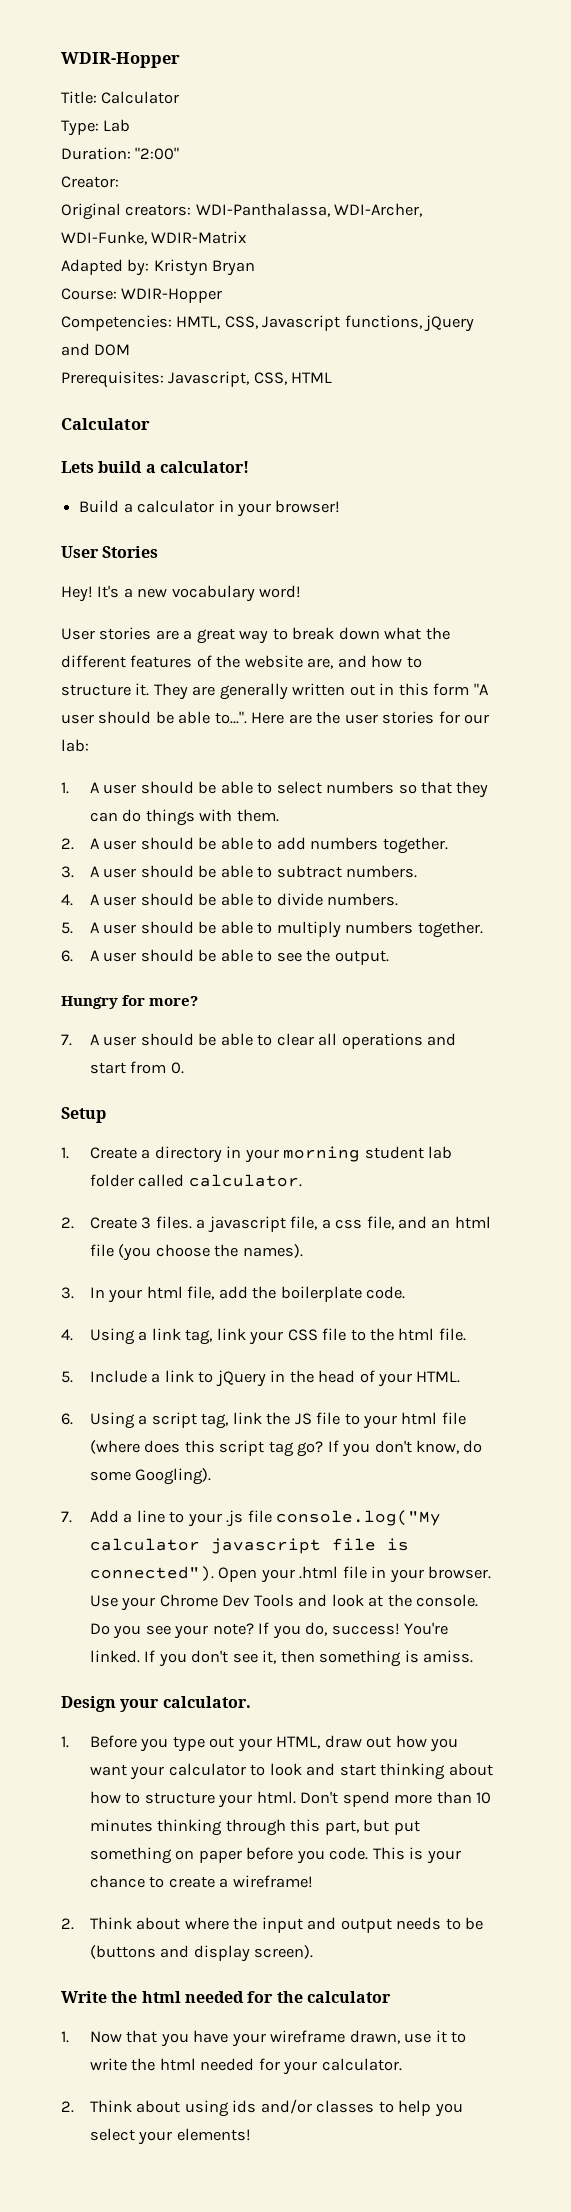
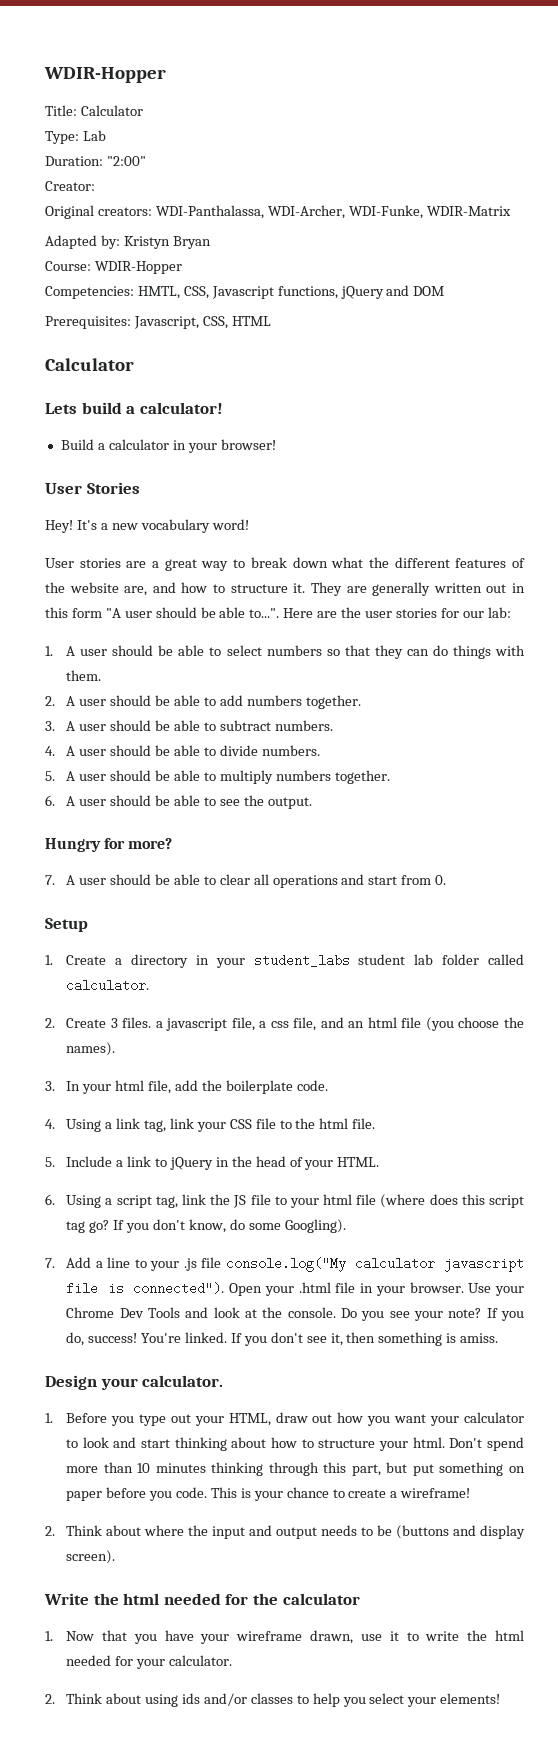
- 1. Create a directory in your morning student lab folder called calculator.
+ 1. Create a directory in your student_labs student lab folder called calculator.

